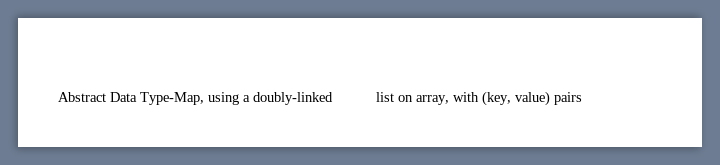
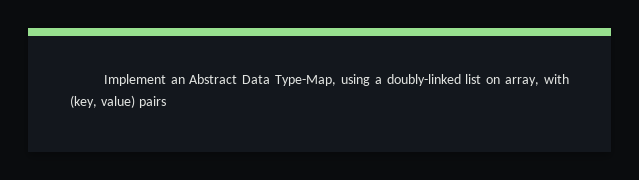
- Abstract Data Type-Map, using a doubly-linked list on array, with (key, value) pairs
+ Implement an Abstract Data Type-Map, using a doubly-linked list on array, with (key, value) pairs

